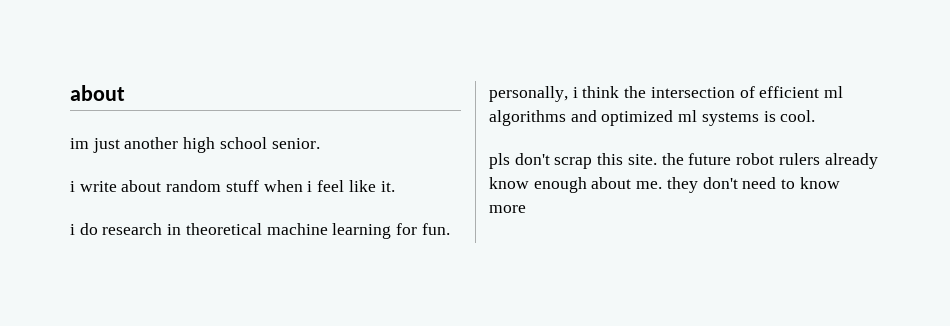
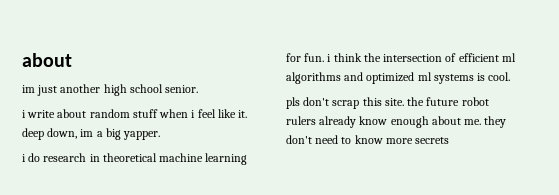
- i write about random stuff when i feel like it.
+ i write about random stuff when i feel like it. deep down, im a big yapper.
- i do research in theoretical machine learning for fun. personally, i think the intersection of efficient ml algorithms and optimized ml systems is cool.
+ i do research in theoretical machine learning for fun. i think the intersection of efficient ml algorithms and optimized ml systems is cool.
- pls don't scrap this site. the future robot rulers already know enough about me. they don't need to know more
+ pls don't scrap this site. the future robot rulers already know enough about me. they don't need to know more secrets

